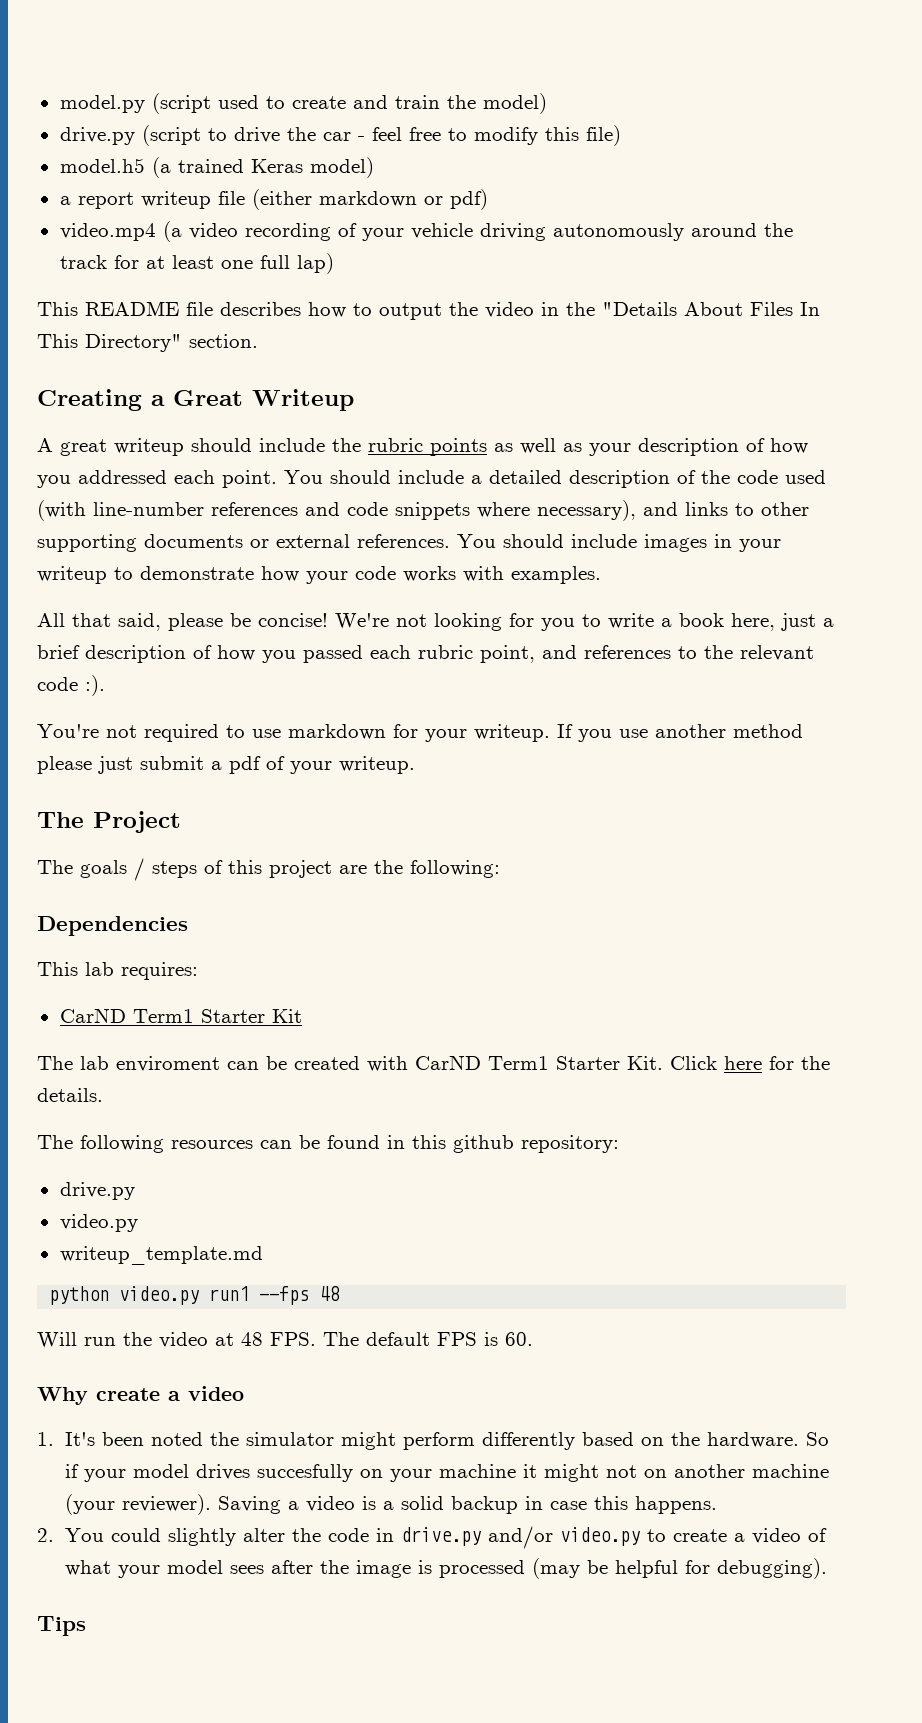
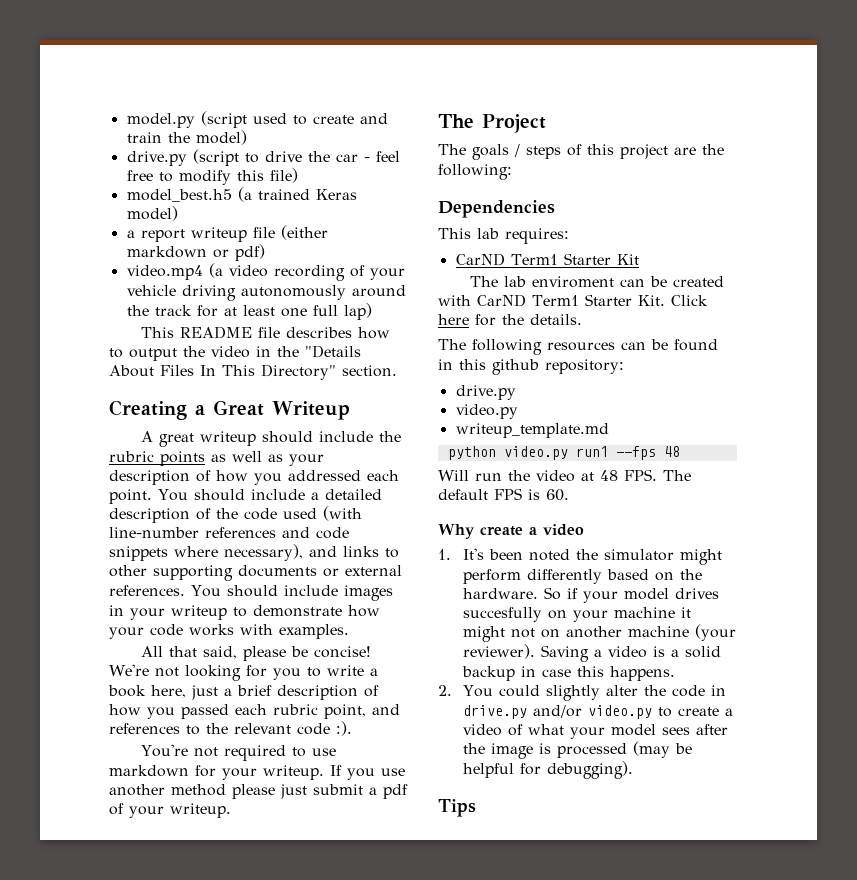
- model.h5 (a trained Keras model)
+ model_best.h5 (a trained Keras model)

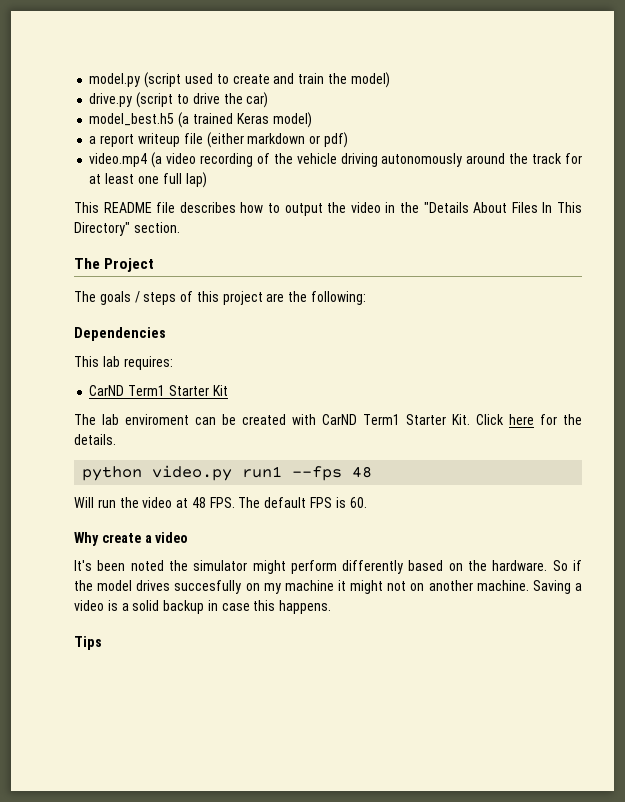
- drive.py (script to drive the car - feel free to modify this file)
+ drive.py (script to drive the car)
- video.mp4 (a video recording of your vehicle driving autonomously around the track for at least one full lap)
+ video.mp4 (a video recording of the vehicle driving autonomously around the track for at least one full lap)
- Creating a Great Writeup
- A great writeup should include the rubric points as well as your description of how you addressed each point. You should include a detailed description of the code used (with line-number references and code snippets where necessary), and links to other supporting documents or external references. You should include images in your writeup to demonstrate how your code works with examples.
- All that said, please be concise! We're not looking for you to write a book here, just a brief description of how you passed each rubric point, and references to the relevant code :).
- You're not required to use markdown for your writeup. If you use another method please just submit a pdf of your writeup.
- The following resources can be found in this github repository:
- drive.py
- video.py
- writeup_template.md
- 1. It's been noted the simulator might perform differently based on the hardware.
+ It's been noted the simulator might perform differently based on the hardware.
- So if your model drives succesfully on your machine it might not on another machine (your reviewer).
+ So if the model drives succesfully on my machine it might not on another machine.
- 2. You could slightly alter the code in drive.py and/or video.py to create a video of what your model sees after the image is processed (may be helpful for debugging).

